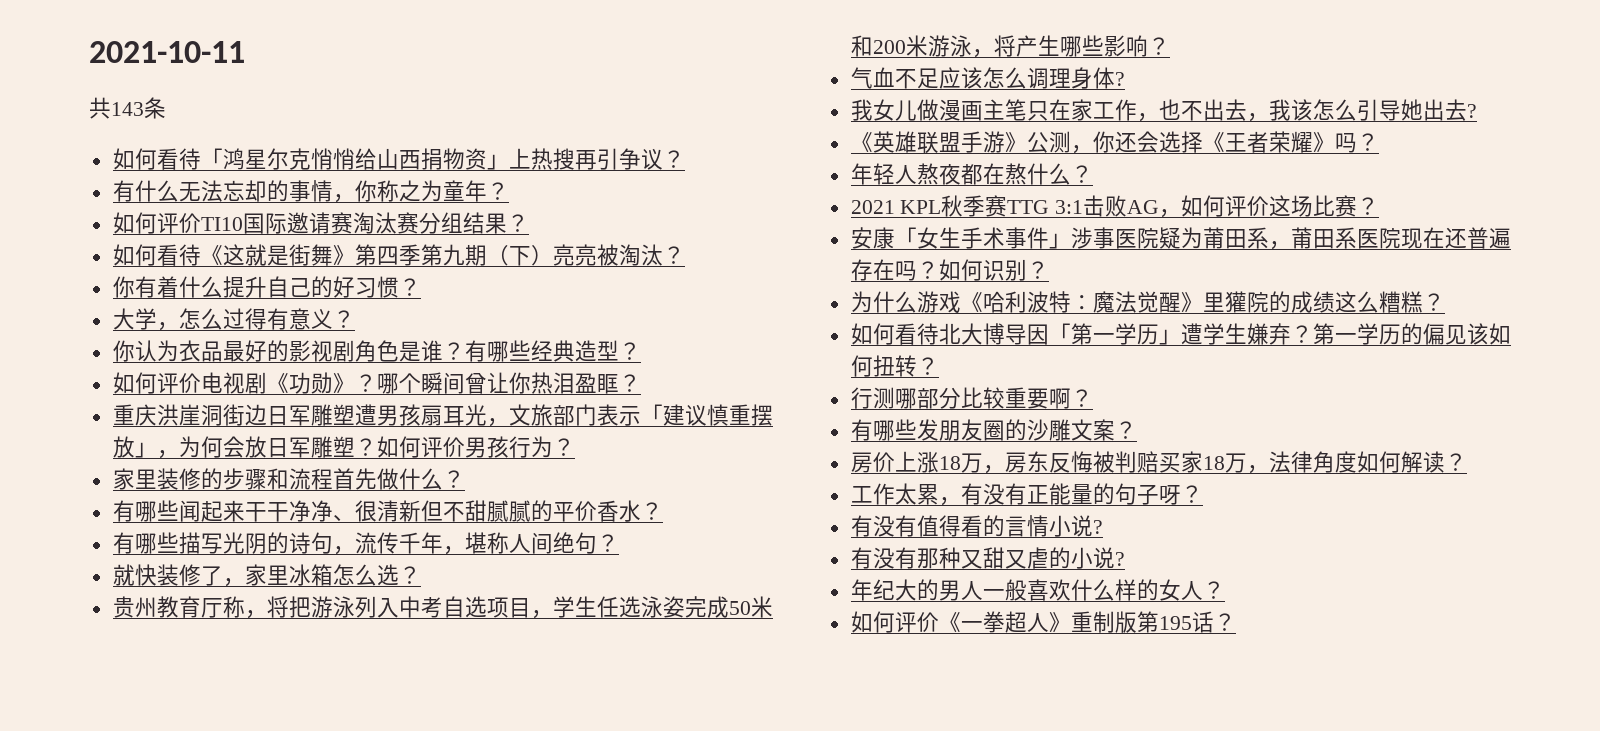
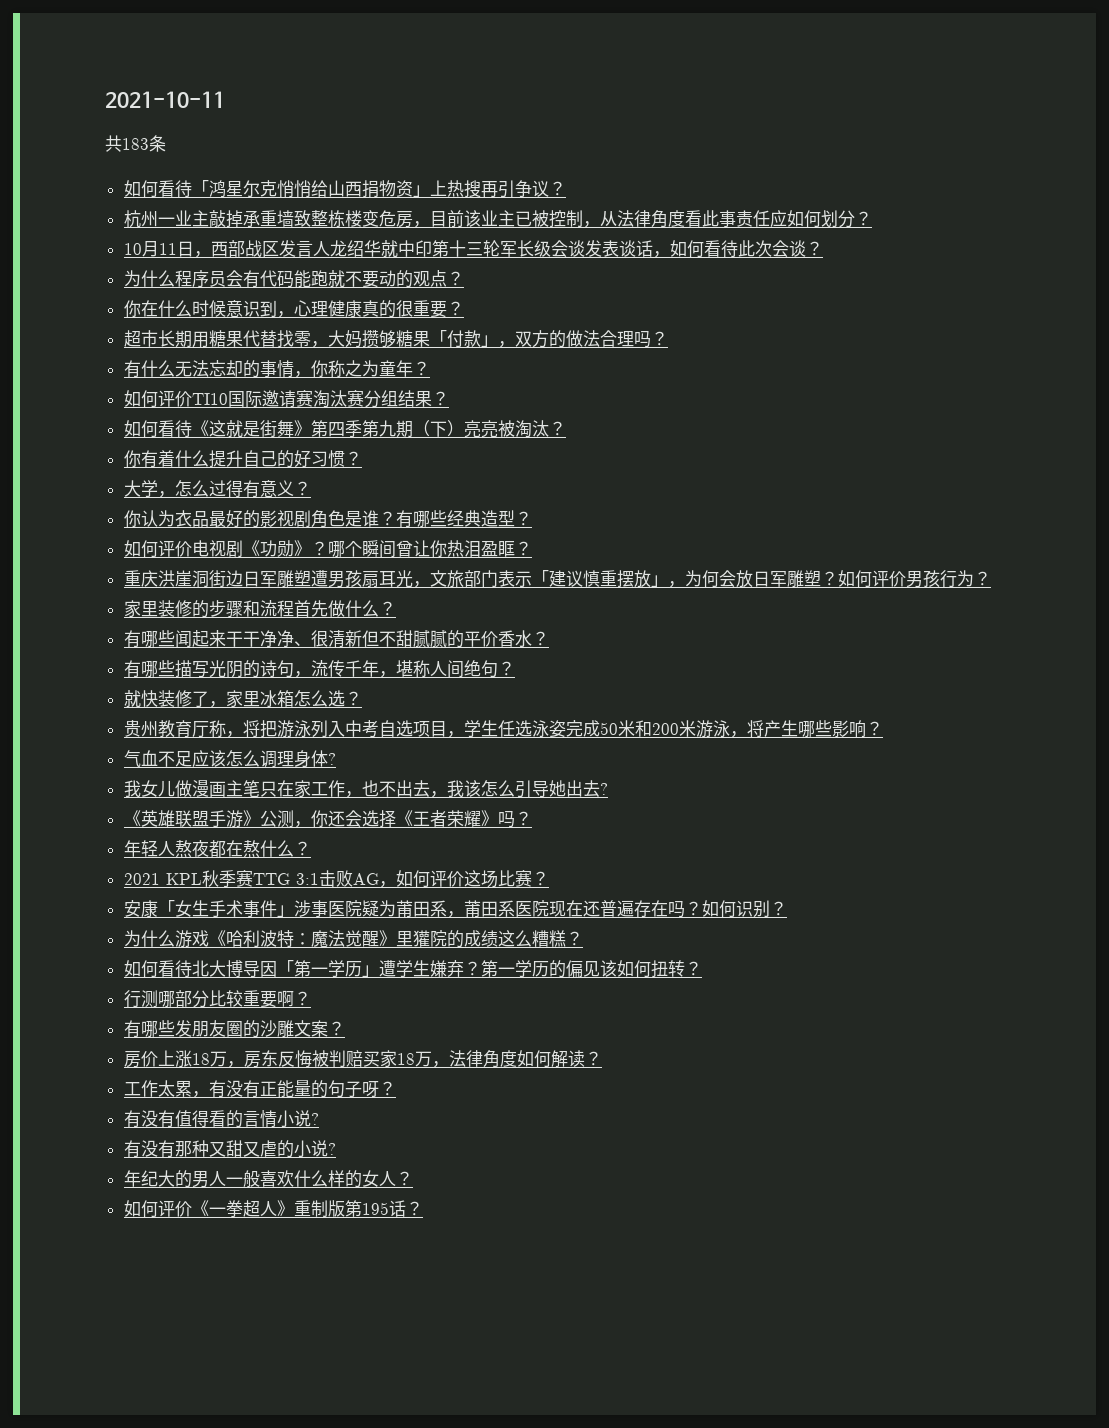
- 共143条
+ 共183条
+ 杭州一业主敲掉承重墙致整栋楼变危房，目前该业主已被控制，从法律角度看此事责任应如何划分？
+ 10月11日，西部战区发言人龙绍华就中印第十三轮军长级会谈发表谈话，如何看待此次会谈？
+ 为什么程序员会有代码能跑就不要动的观点？
+ 你在什么时候意识到，心理健康真的很重要？
+ 超市长期用糖果代替找零，大妈攒够糖果「付款」，双方的做法合理吗？

